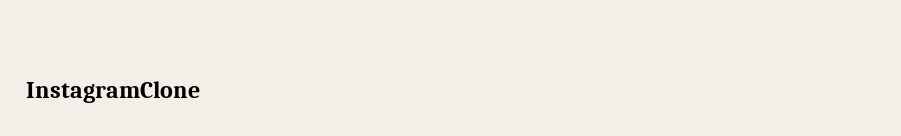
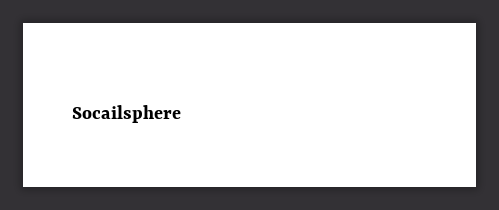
- InstagramClone
+ Socailsphere

